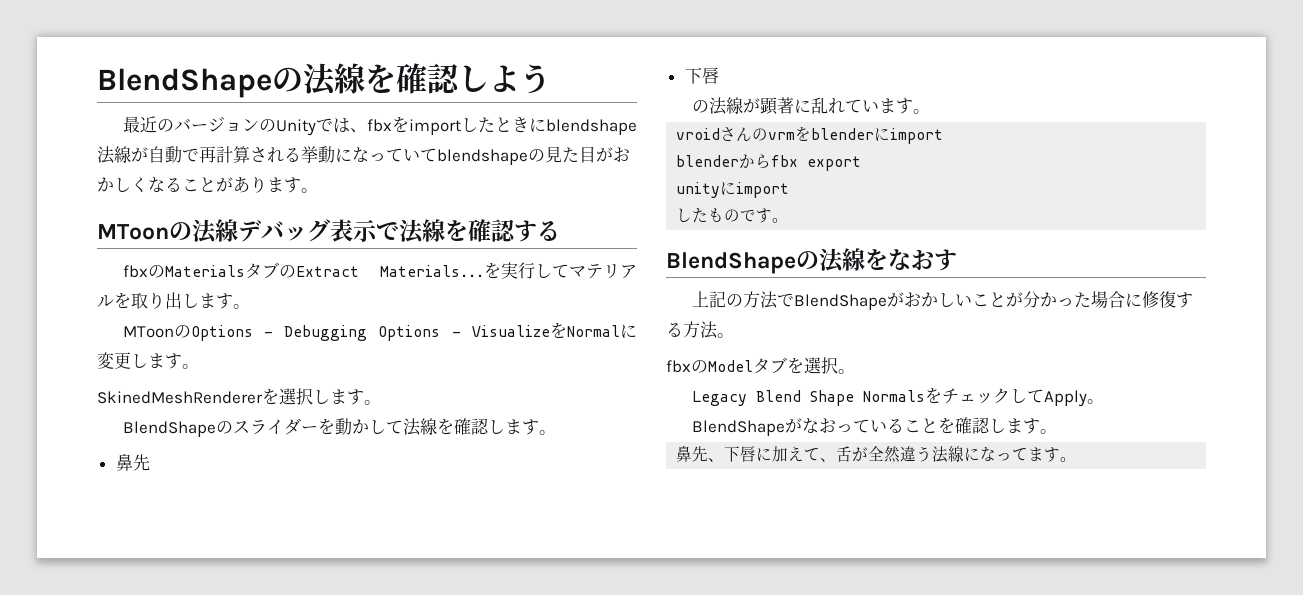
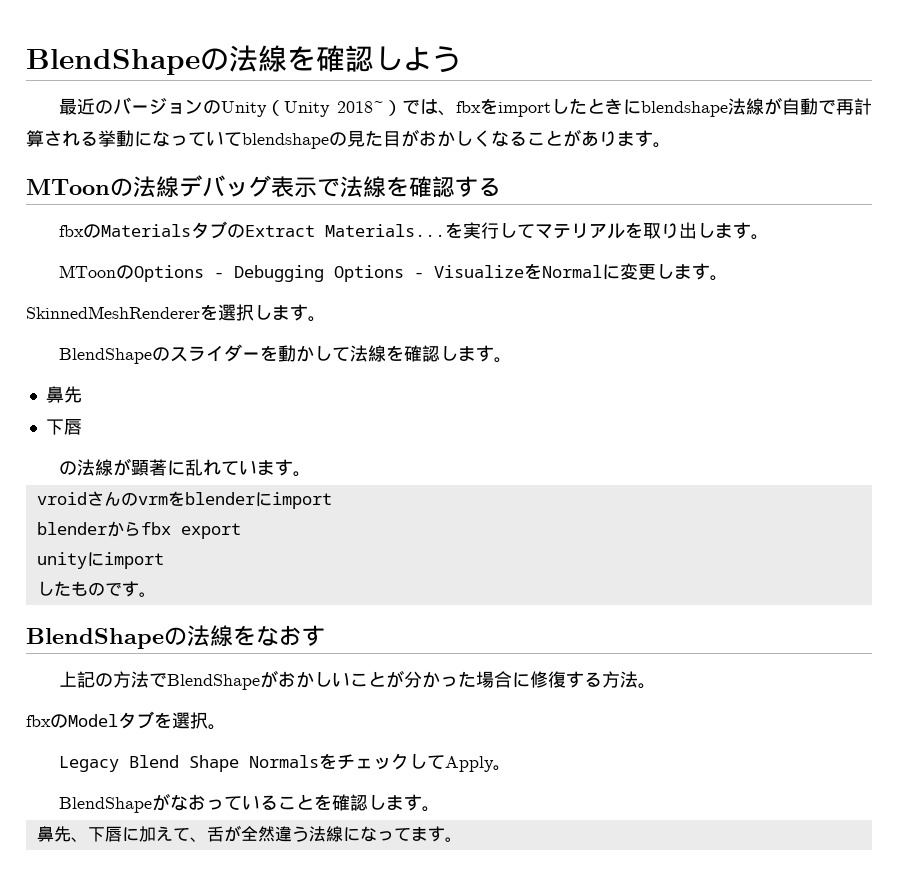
- 最近のバージョンのUnityでは、fbxをimportしたときにblendshape法線が自動で再計算される挙動になっていてblendshapeの見た目がおかしくなることがあります。
+ 最近のバージョンのUnity（Unity 2018~）では、fbxをimportしたときにblendshape法線が自動で再計算される挙動になっていてblendshapeの見た目がおかしくなることがあります。
- SkinedMeshRendererを選択します。
+ SkinnedMeshRendererを選択します。

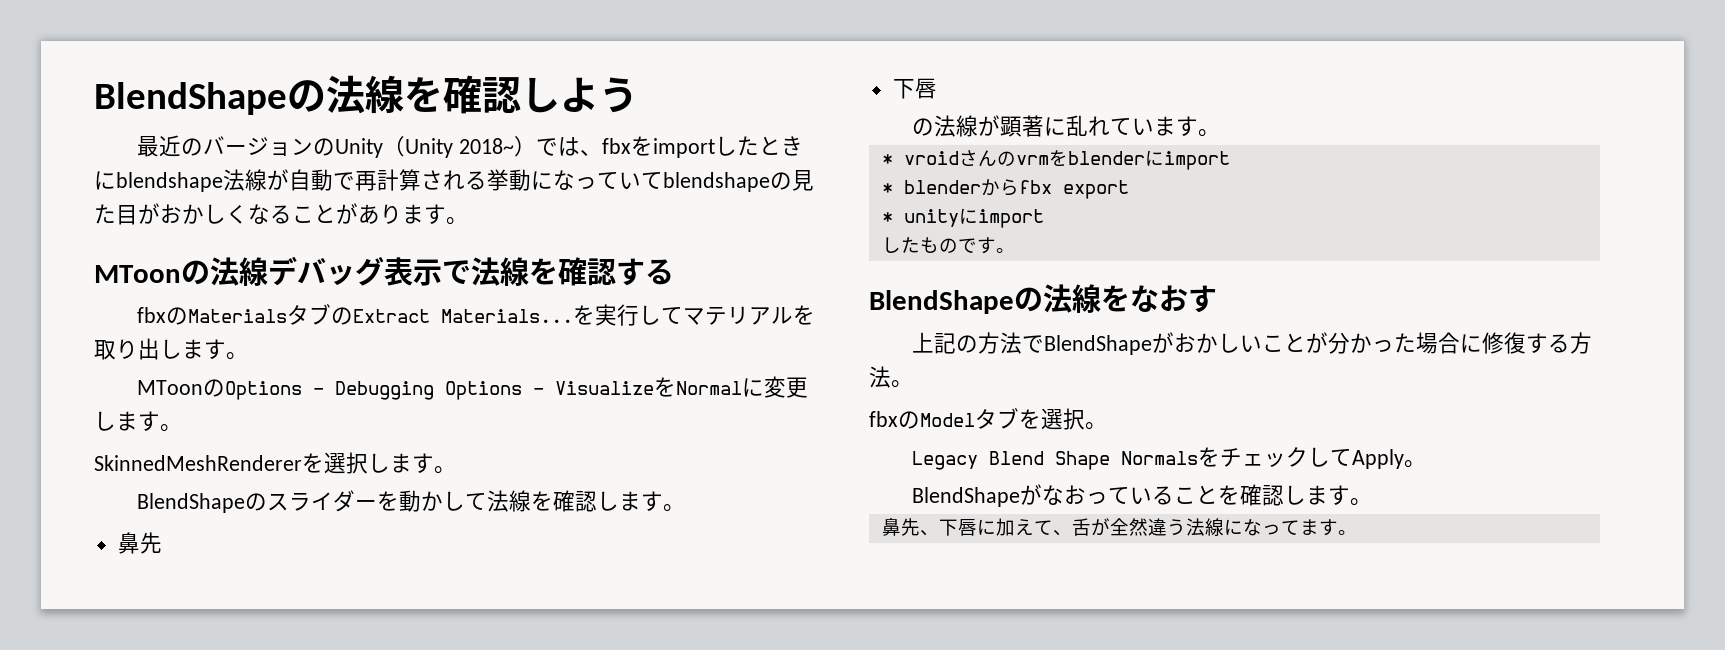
- vroidさんのvrmをblenderにimport
+ * vroidさんのvrmをblenderにimport
- blenderからfbx export
+ * blenderからfbx export
- unityにimport
+ * unityにimport

